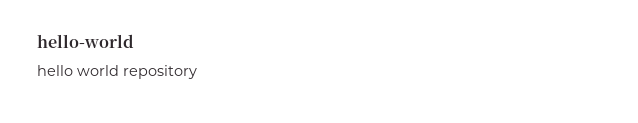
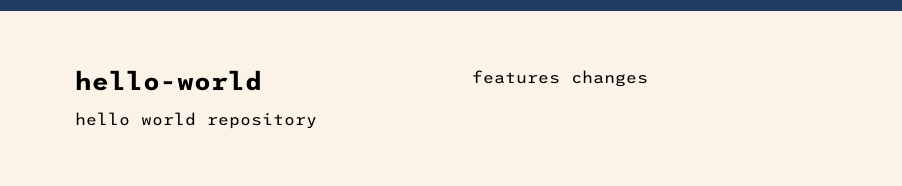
+ features changes

